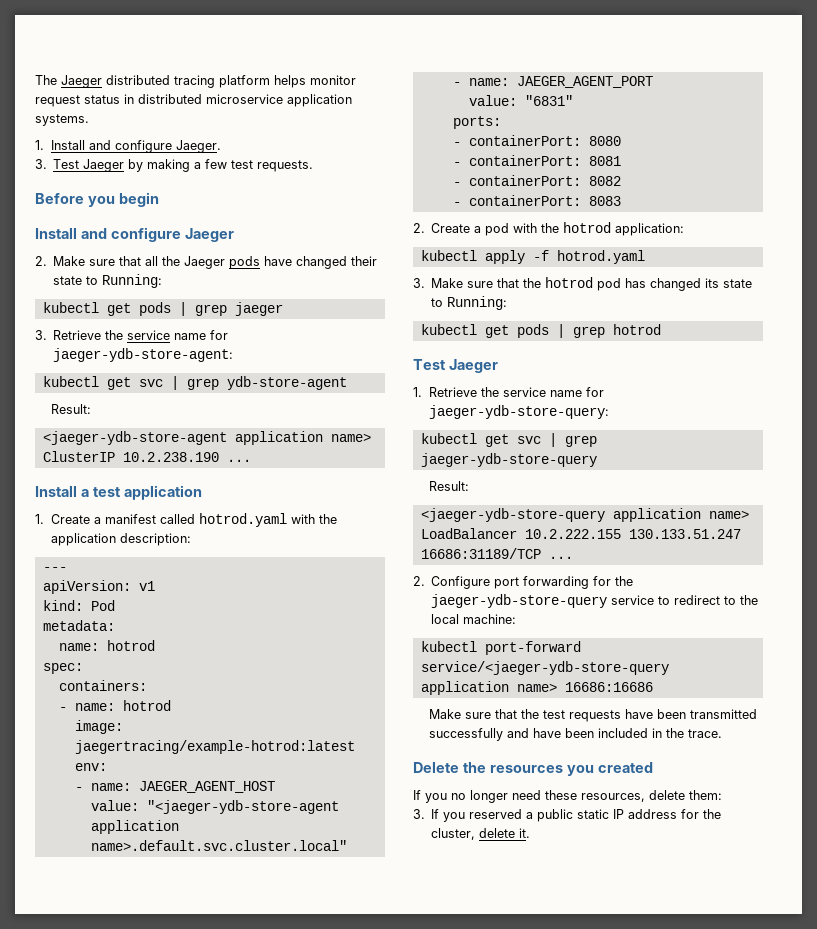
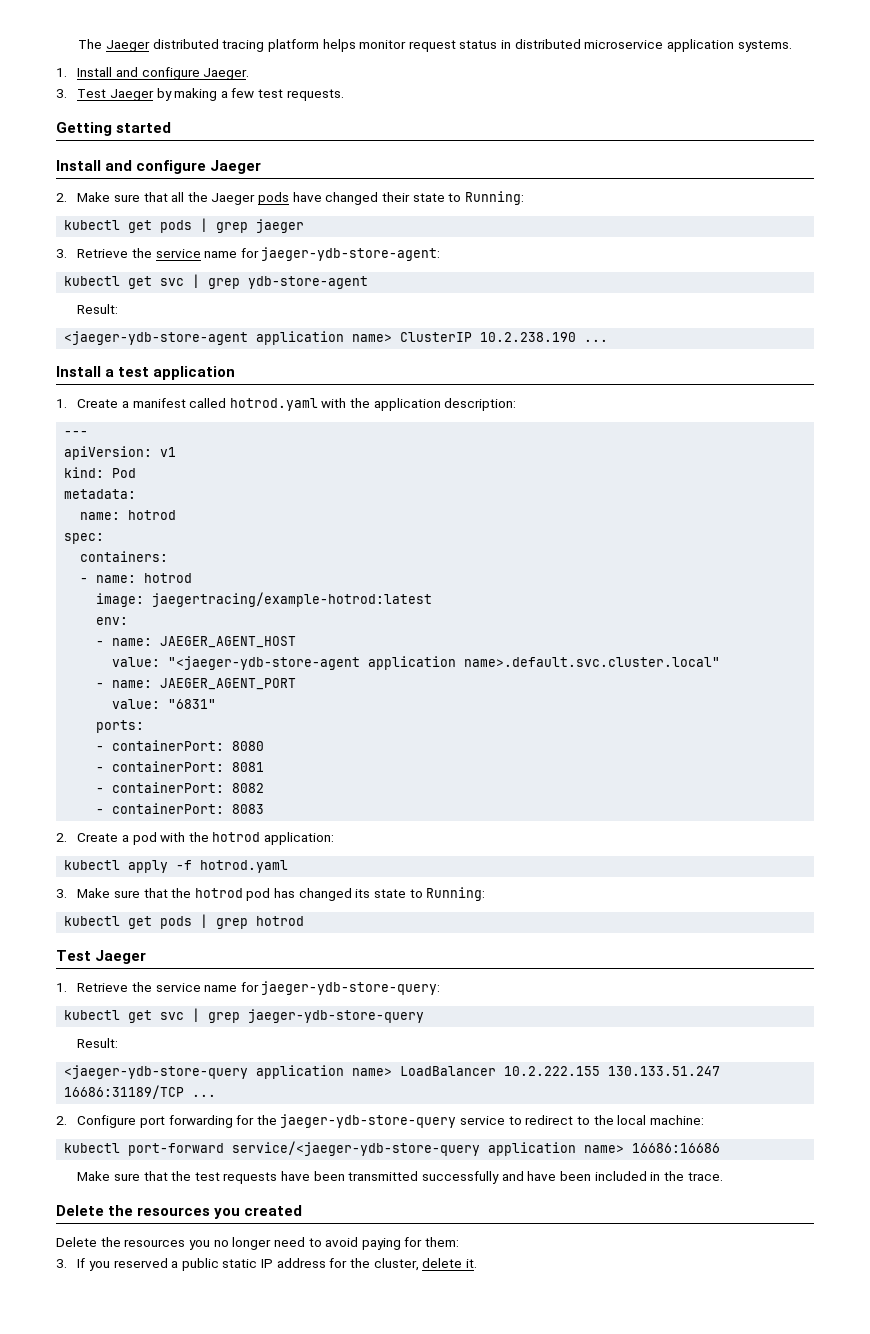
- Before you begin
+ Getting started
- If you no longer need these resources, delete them:
+ Delete the resources you no longer need to avoid paying for them:

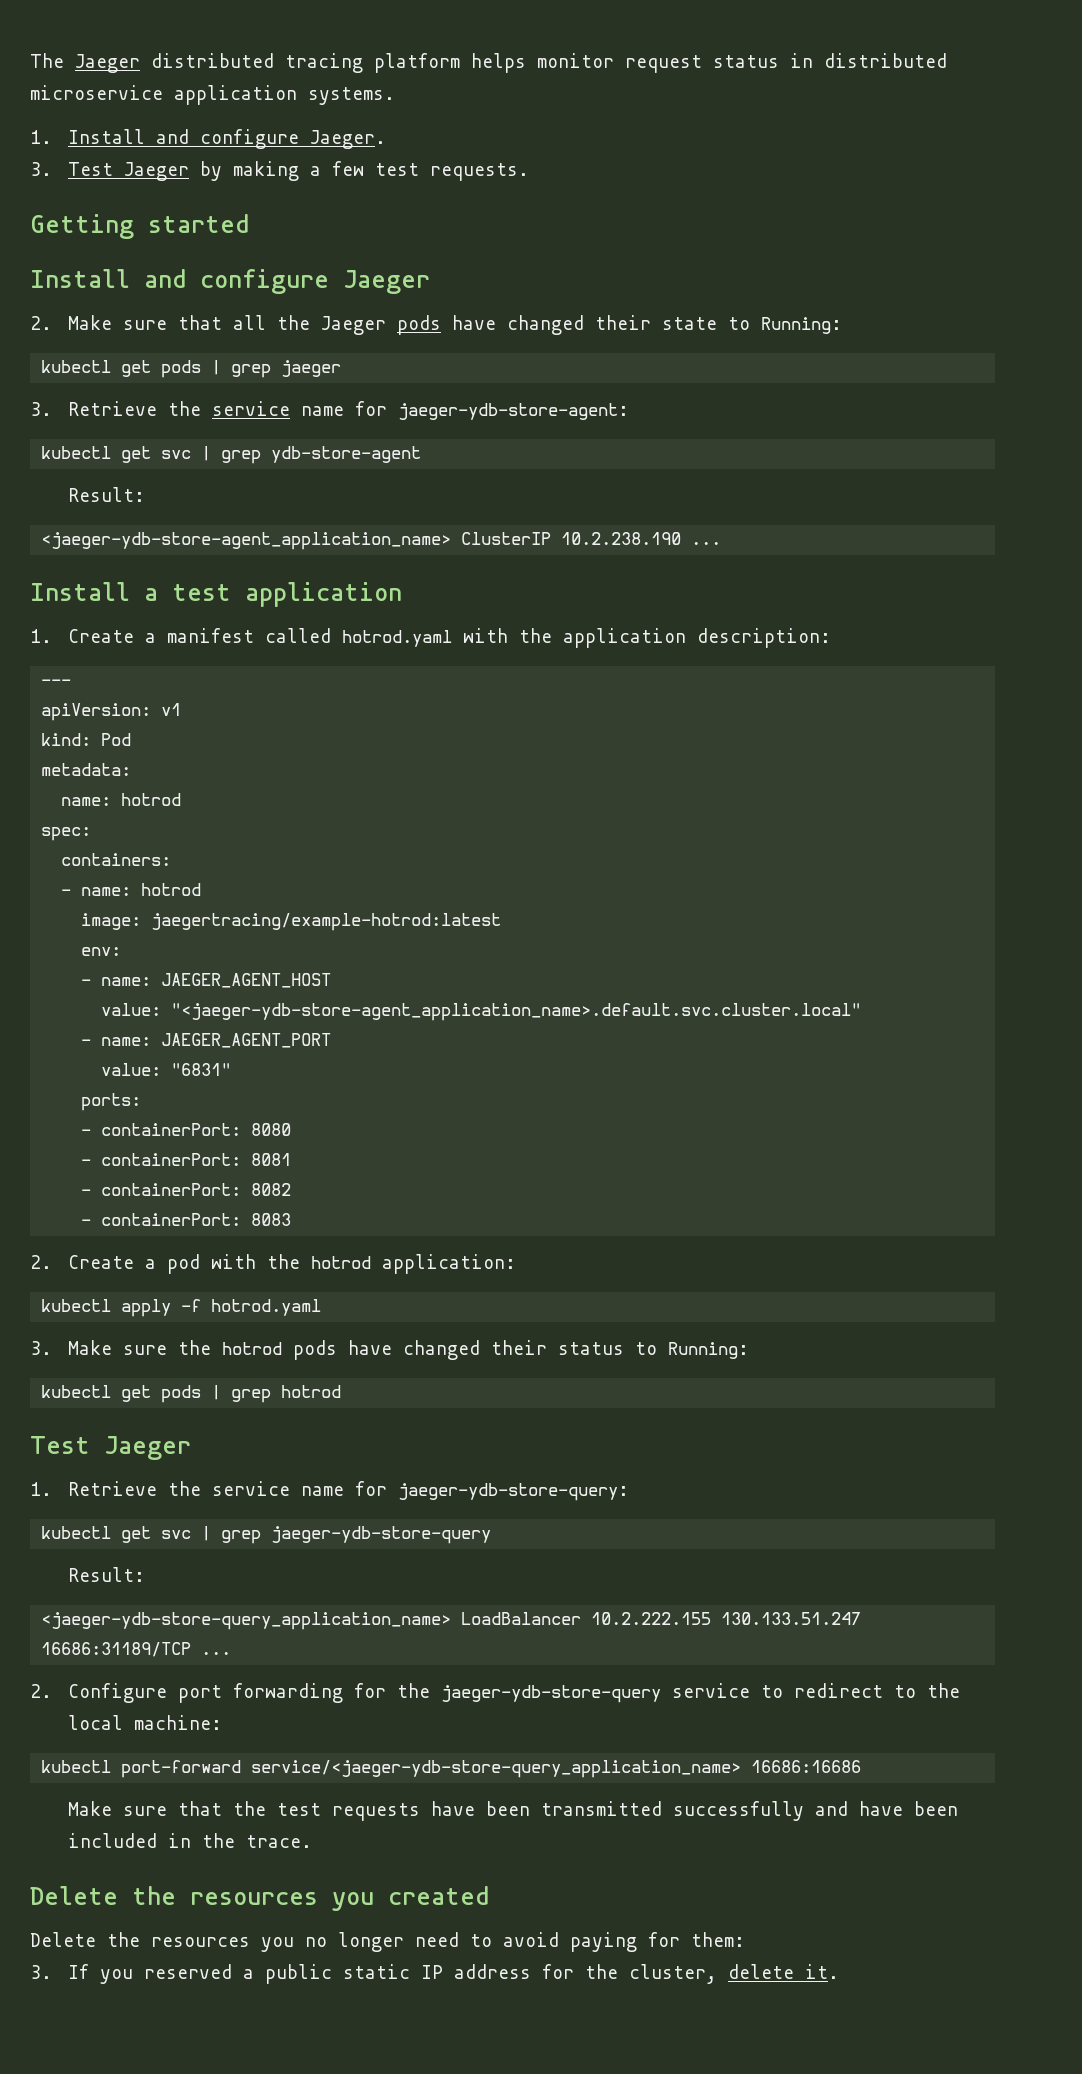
- <jaeger-ydb-store-agent application name> ClusterIP 10.2.238.190 ...
+ <jaeger-ydb-store-agent_application_name> ClusterIP 10.2.238.190 ...
- value: "<jaeger-ydb-store-agent application name>.default.svc.cluster.local"
+ value: "<jaeger-ydb-store-agent_application_name>.default.svc.cluster.local"
- 3. Make sure that the hotrod pod has changed its state to Running:
+ 3. Make sure the hotrod pods have changed their status to Running:
- <jaeger-ydb-store-query application name> LoadBalancer 10.2.222.155 130.133.51.247 16686:31189/TCP ...
+ <jaeger-ydb-store-query_application_name> LoadBalancer 10.2.222.155 130.133.51.247 16686:31189/TCP ...
- kubectl port-forward service/<jaeger-ydb-store-query application name> 16686:16686
+ kubectl port-forward service/<jaeger-ydb-store-query_application_name> 16686:16686

